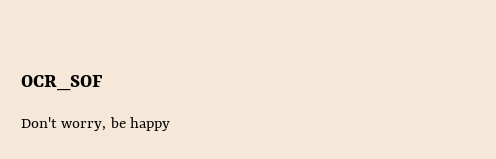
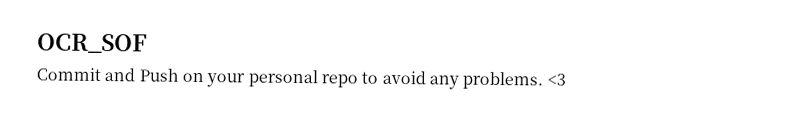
- Don't worry, be happy
+ Commit and Push on your personal repo to avoid any problems. <3

